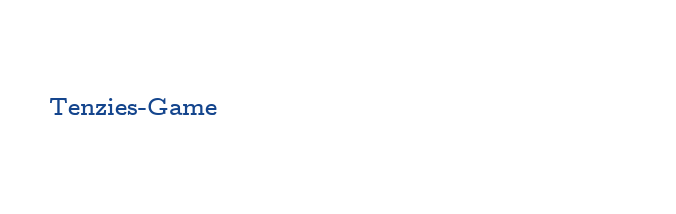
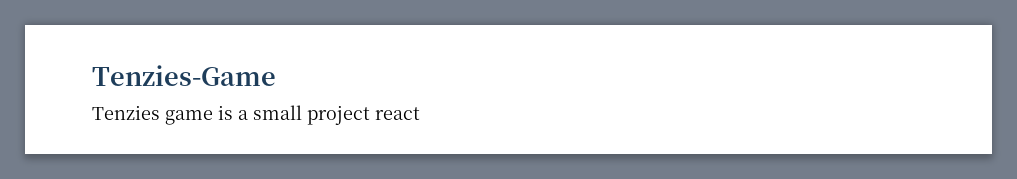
+ Tenzies game is a small project react

